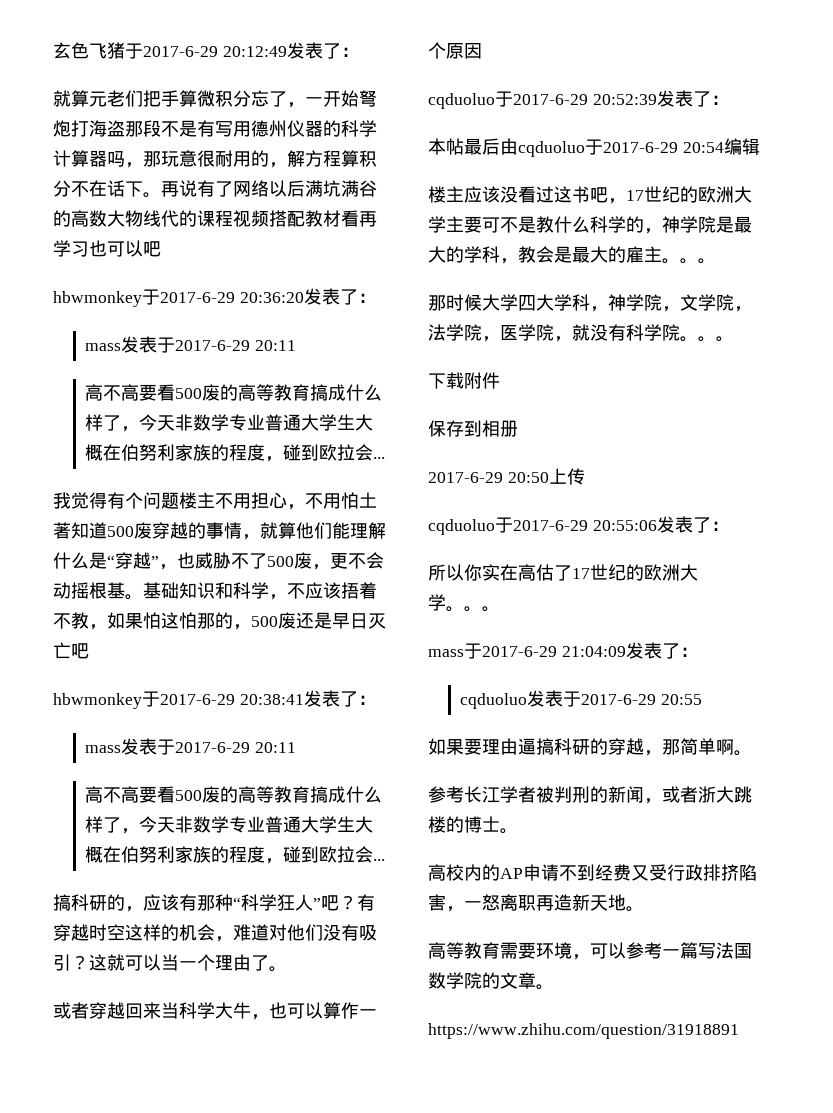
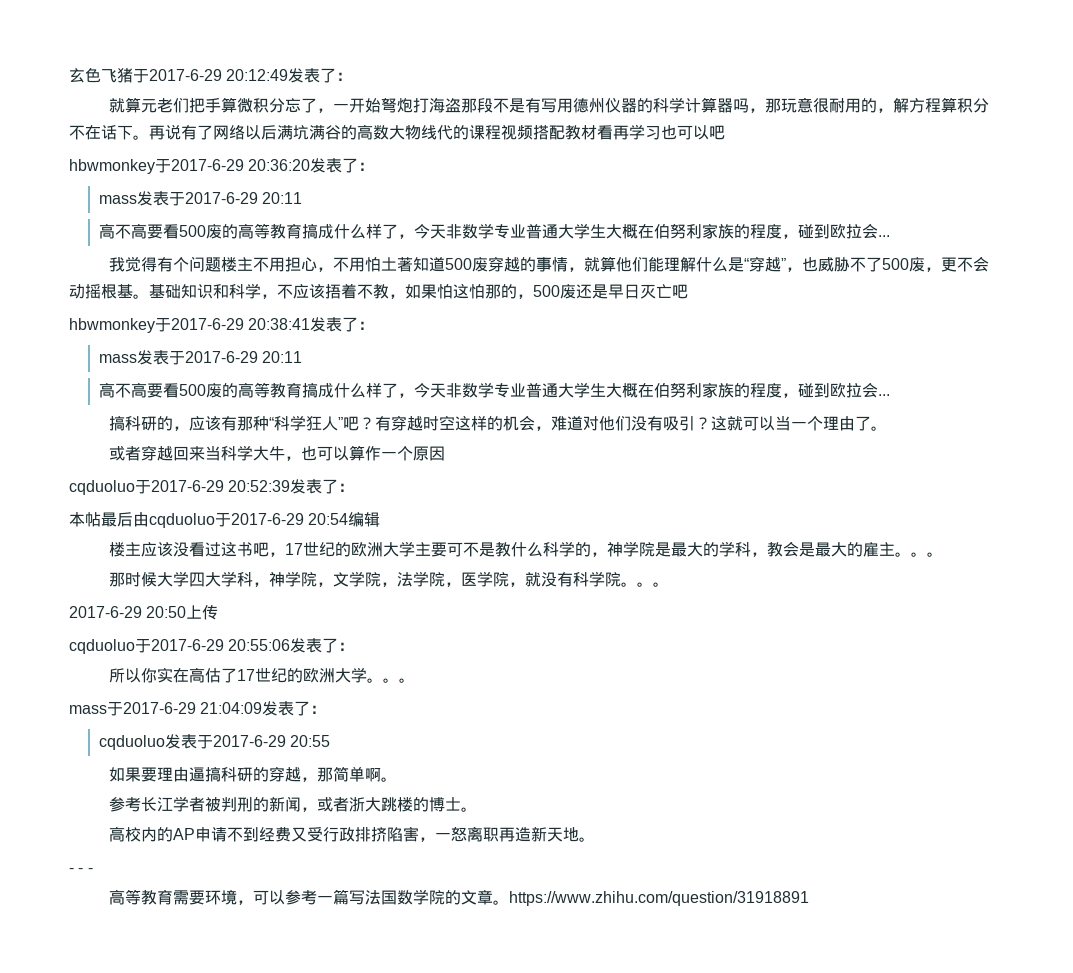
- 下载附件
- 保存到相册
+ - - -
- 高等教育需要环境，可以参考一篇写法国数学院的文章。
- https://www.zhihu.com/question/31918891
+ 高等教育需要环境，可以参考一篇写法国数学院的文章。https://www.zhihu.com/question/31918891

